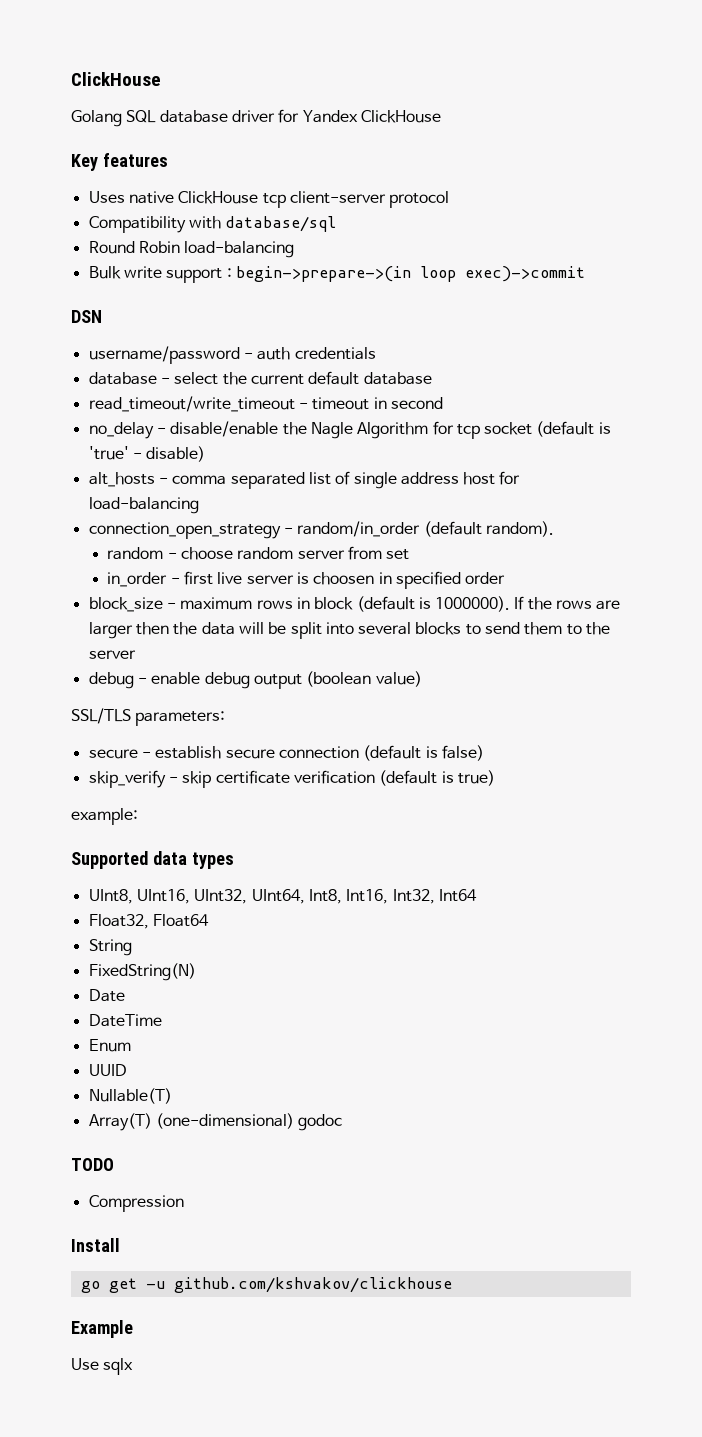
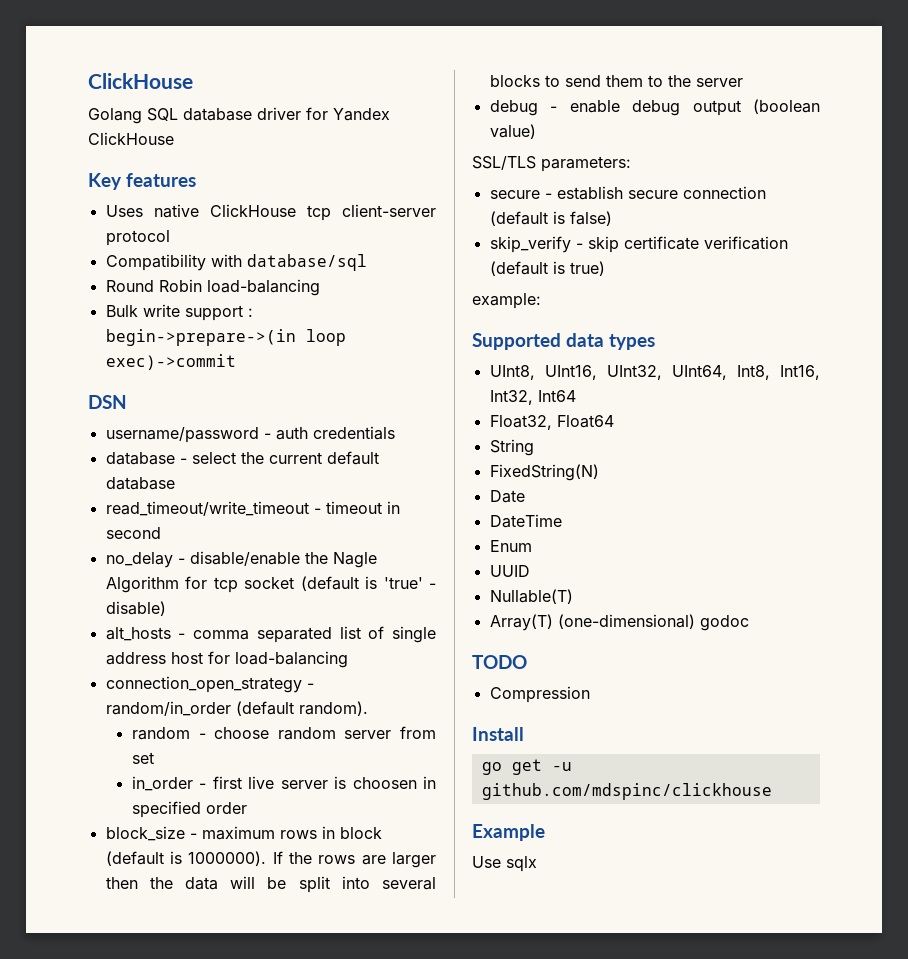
- go get -u github.com/kshvakov/clickhouse
+ go get -u github.com/mdspinc/clickhouse

